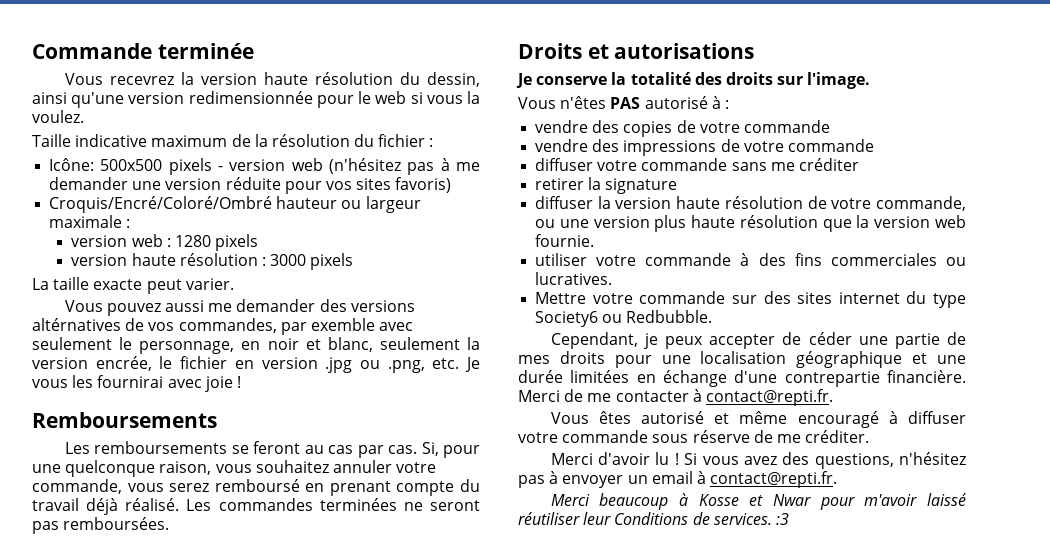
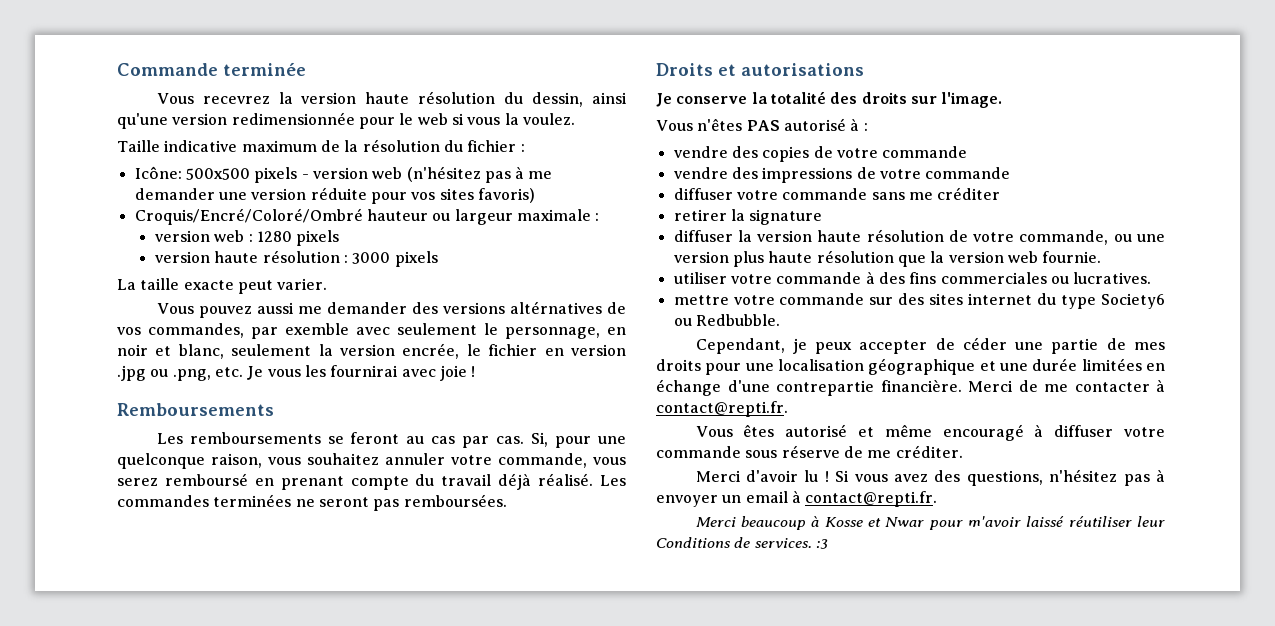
- Mettre votre commande sur des sites internet du type Society6 ou Redbubble.
+ mettre votre commande sur des sites internet du type Society6 ou Redbubble.

